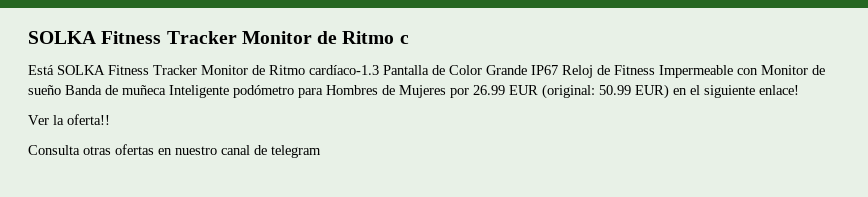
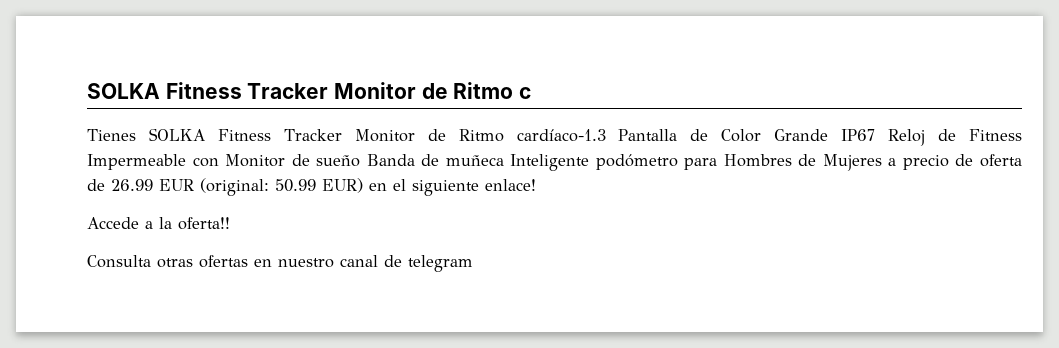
- Está SOLKA Fitness Tracker Monitor de Ritmo cardíaco-1.3 Pantalla de Color Grande IP67 Reloj de Fitness Impermeable con Monitor de sueño Banda de muñeca Inteligente podómetro para Hombres de Mujeres por 26.99 EUR (original: 50.99 EUR) en el siguiente enlace!
+ Tienes SOLKA Fitness Tracker Monitor de Ritmo cardíaco-1.3 Pantalla de Color Grande IP67 Reloj de Fitness Impermeable con Monitor de sueño Banda de muñeca Inteligente podómetro para Hombres de Mujeres a precio de oferta de 26.99 EUR (original: 50.99 EUR) en el siguiente enlace!
- Ver la oferta!!
+ Accede a la oferta!!

